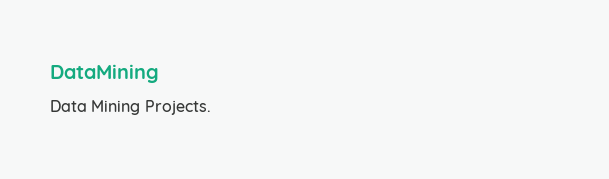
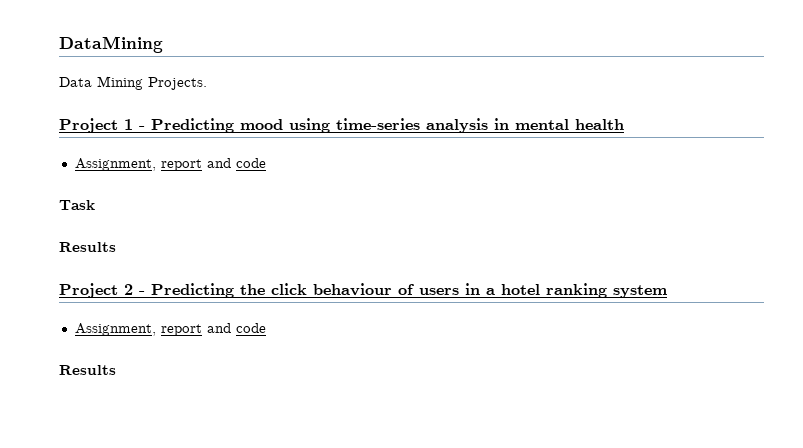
+ Project 1 - Predicting mood using time-series analysis in mental health
+ Assignment, report and code
+ Task
+ Results
+ Project 2 - Predicting the click behaviour of users in a hotel ranking system
+ Assignment, report and code
+ Results

